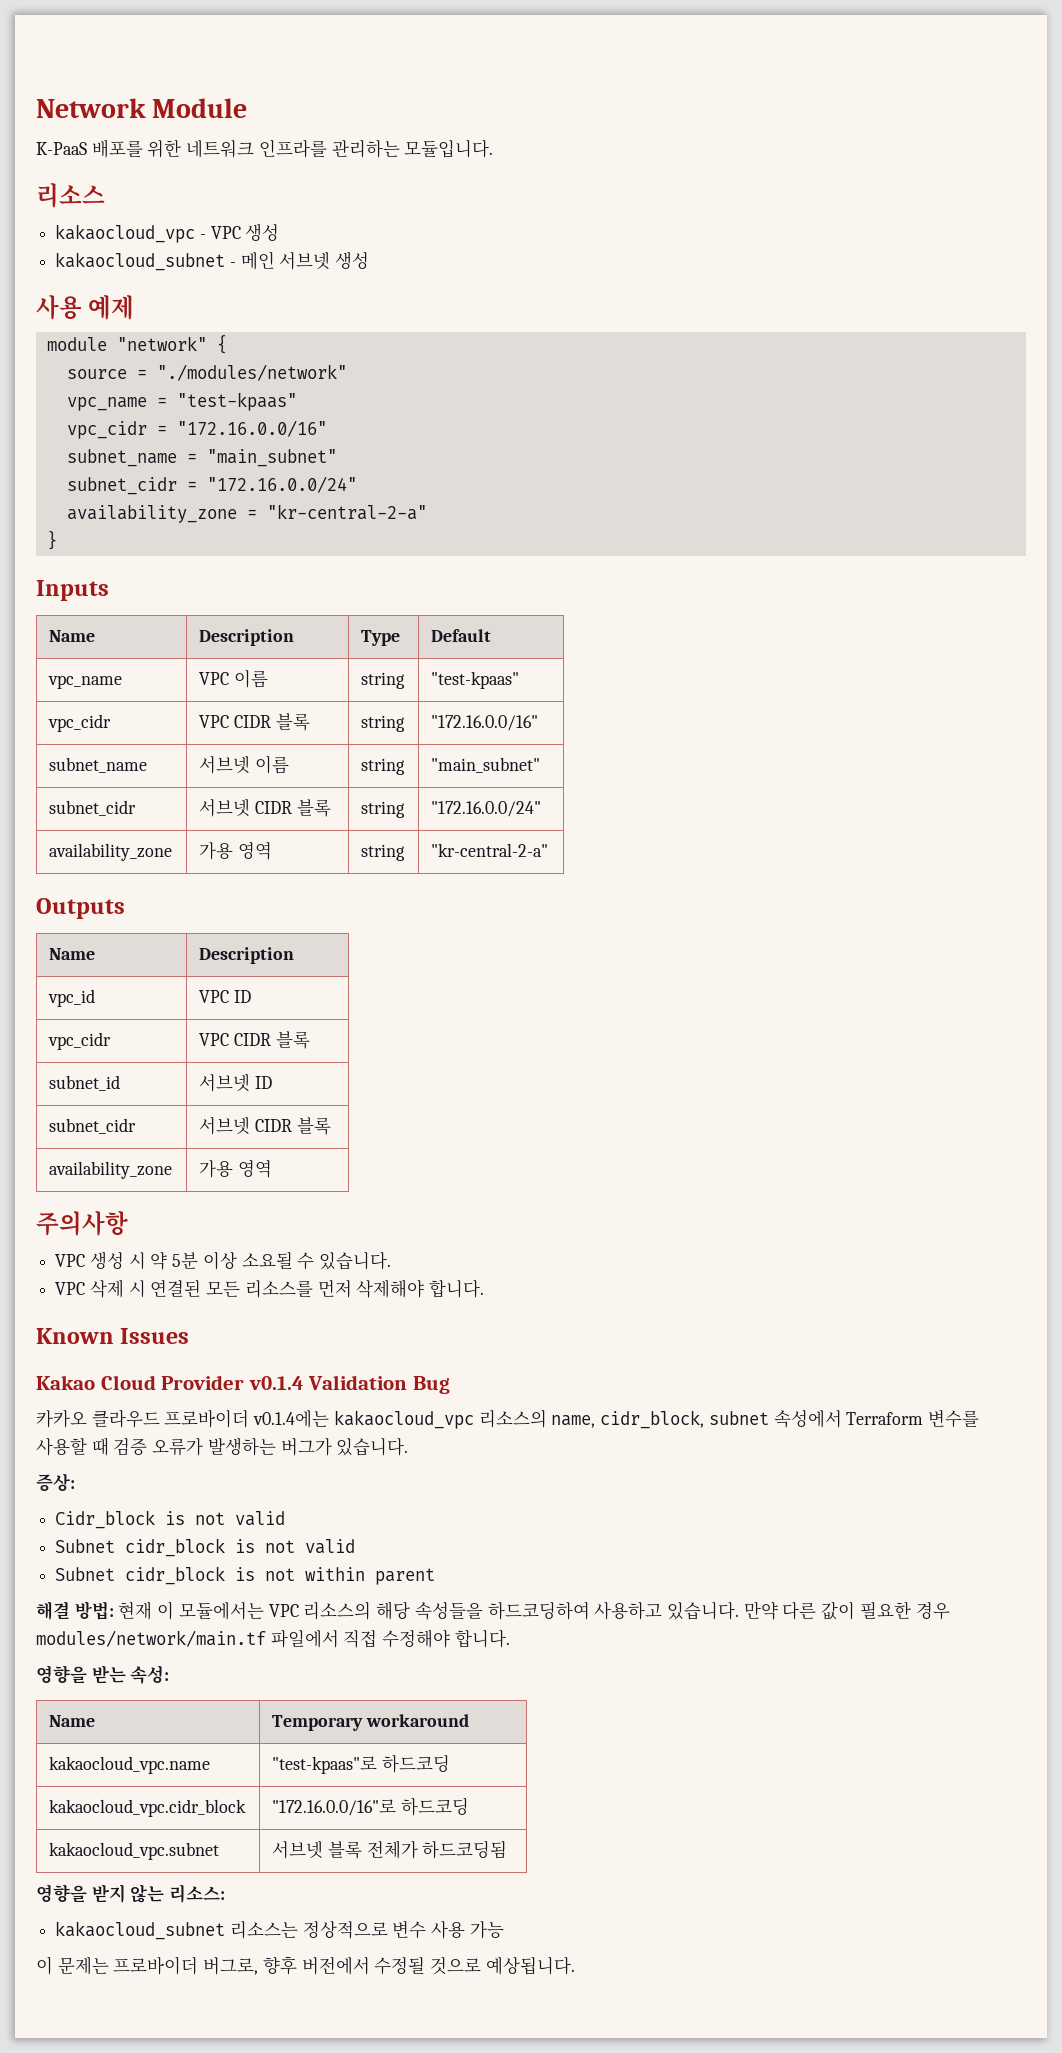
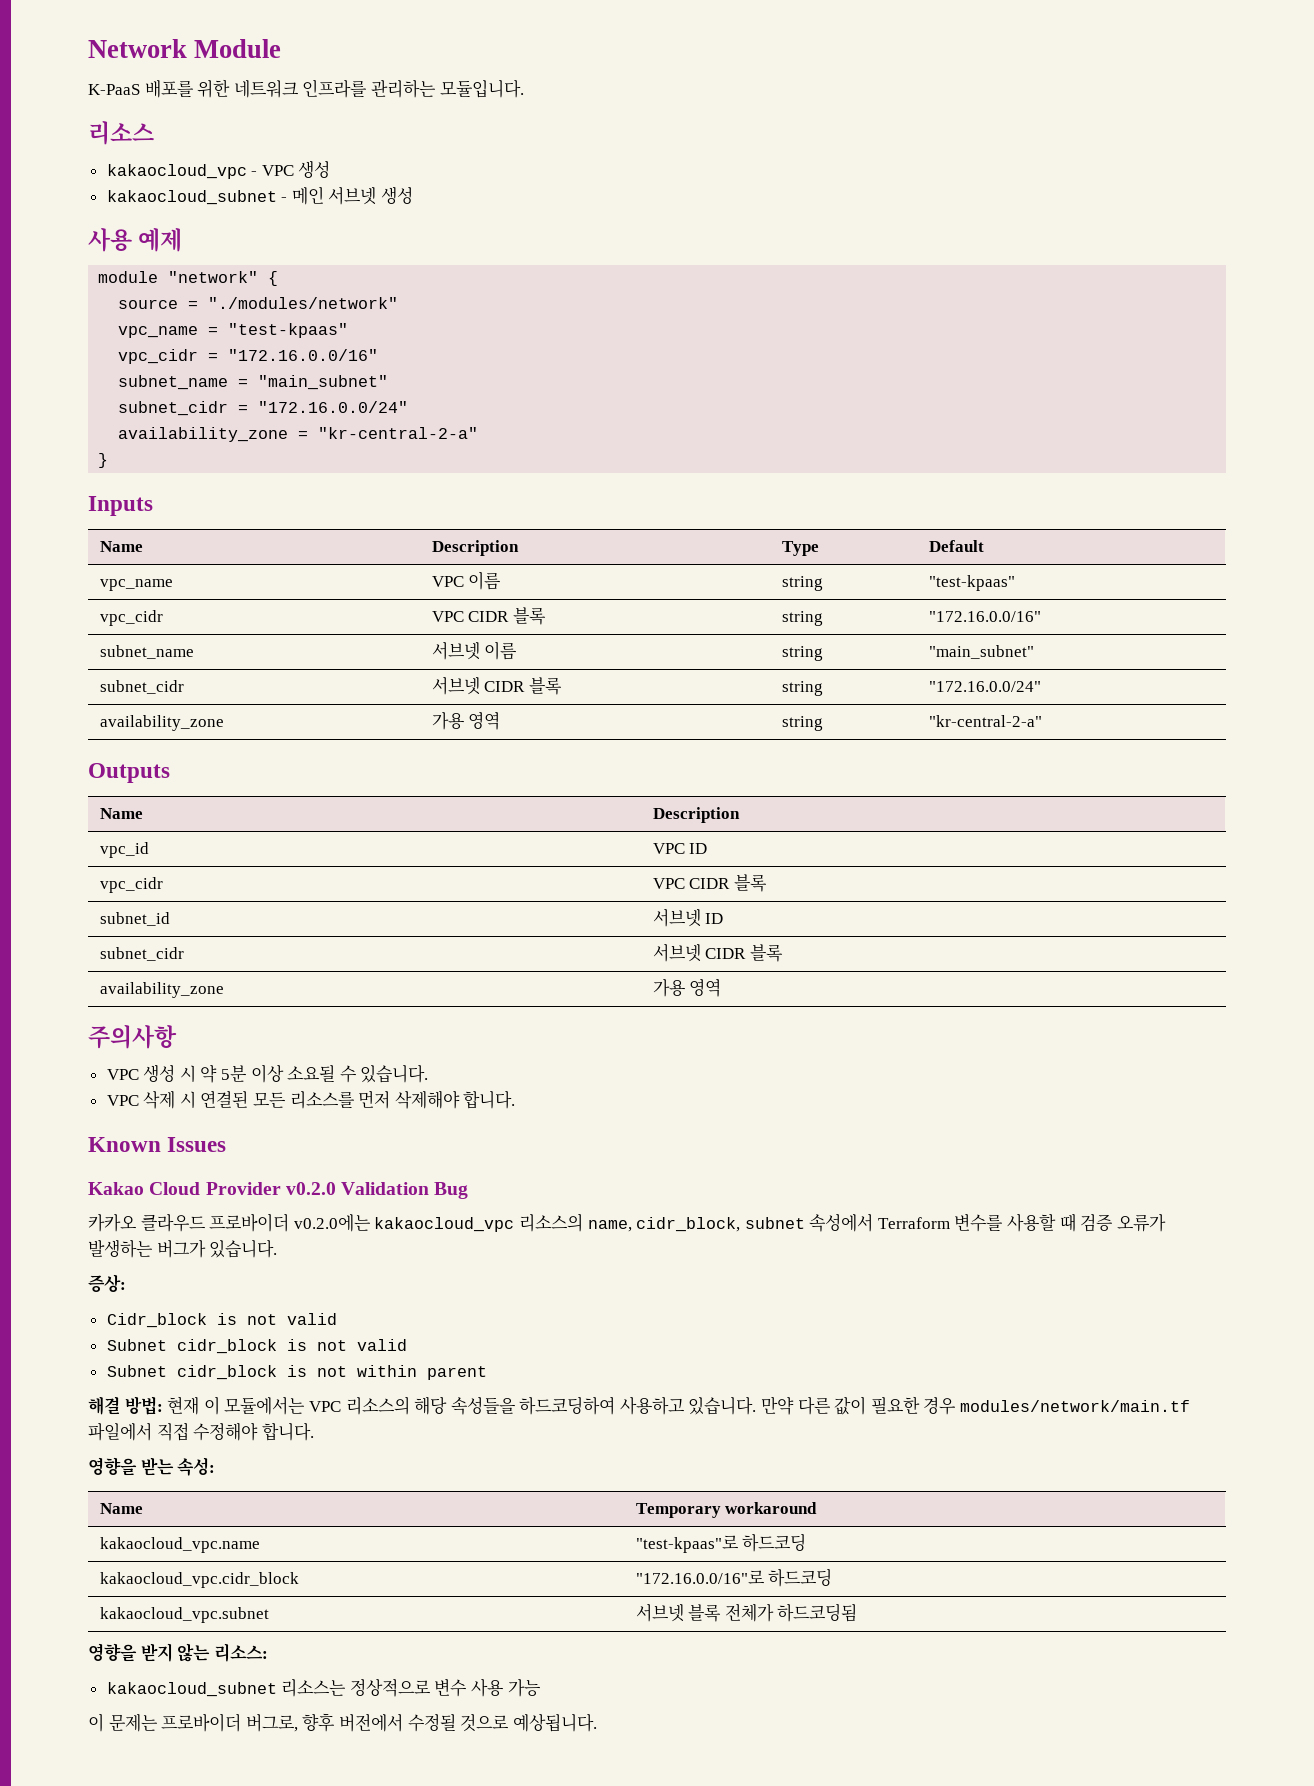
- Kakao Cloud Provider v0.1.4 Validation Bug
+ Kakao Cloud Provider v0.2.0 Validation Bug
- 카카오 클라우드 프로바이더 v0.1.4에는 kakaocloud_vpc 리소스의 name, cidr_block, subnet 속성에서 Terraform 변수를 사용할 때 검증 오류가 발생하는 버그가 있습니다.
+ 카카오 클라우드 프로바이더 v0.2.0에는 kakaocloud_vpc 리소스의 name, cidr_block, subnet 속성에서 Terraform 변수를 사용할 때 검증 오류가 발생하는 버그가 있습니다.

